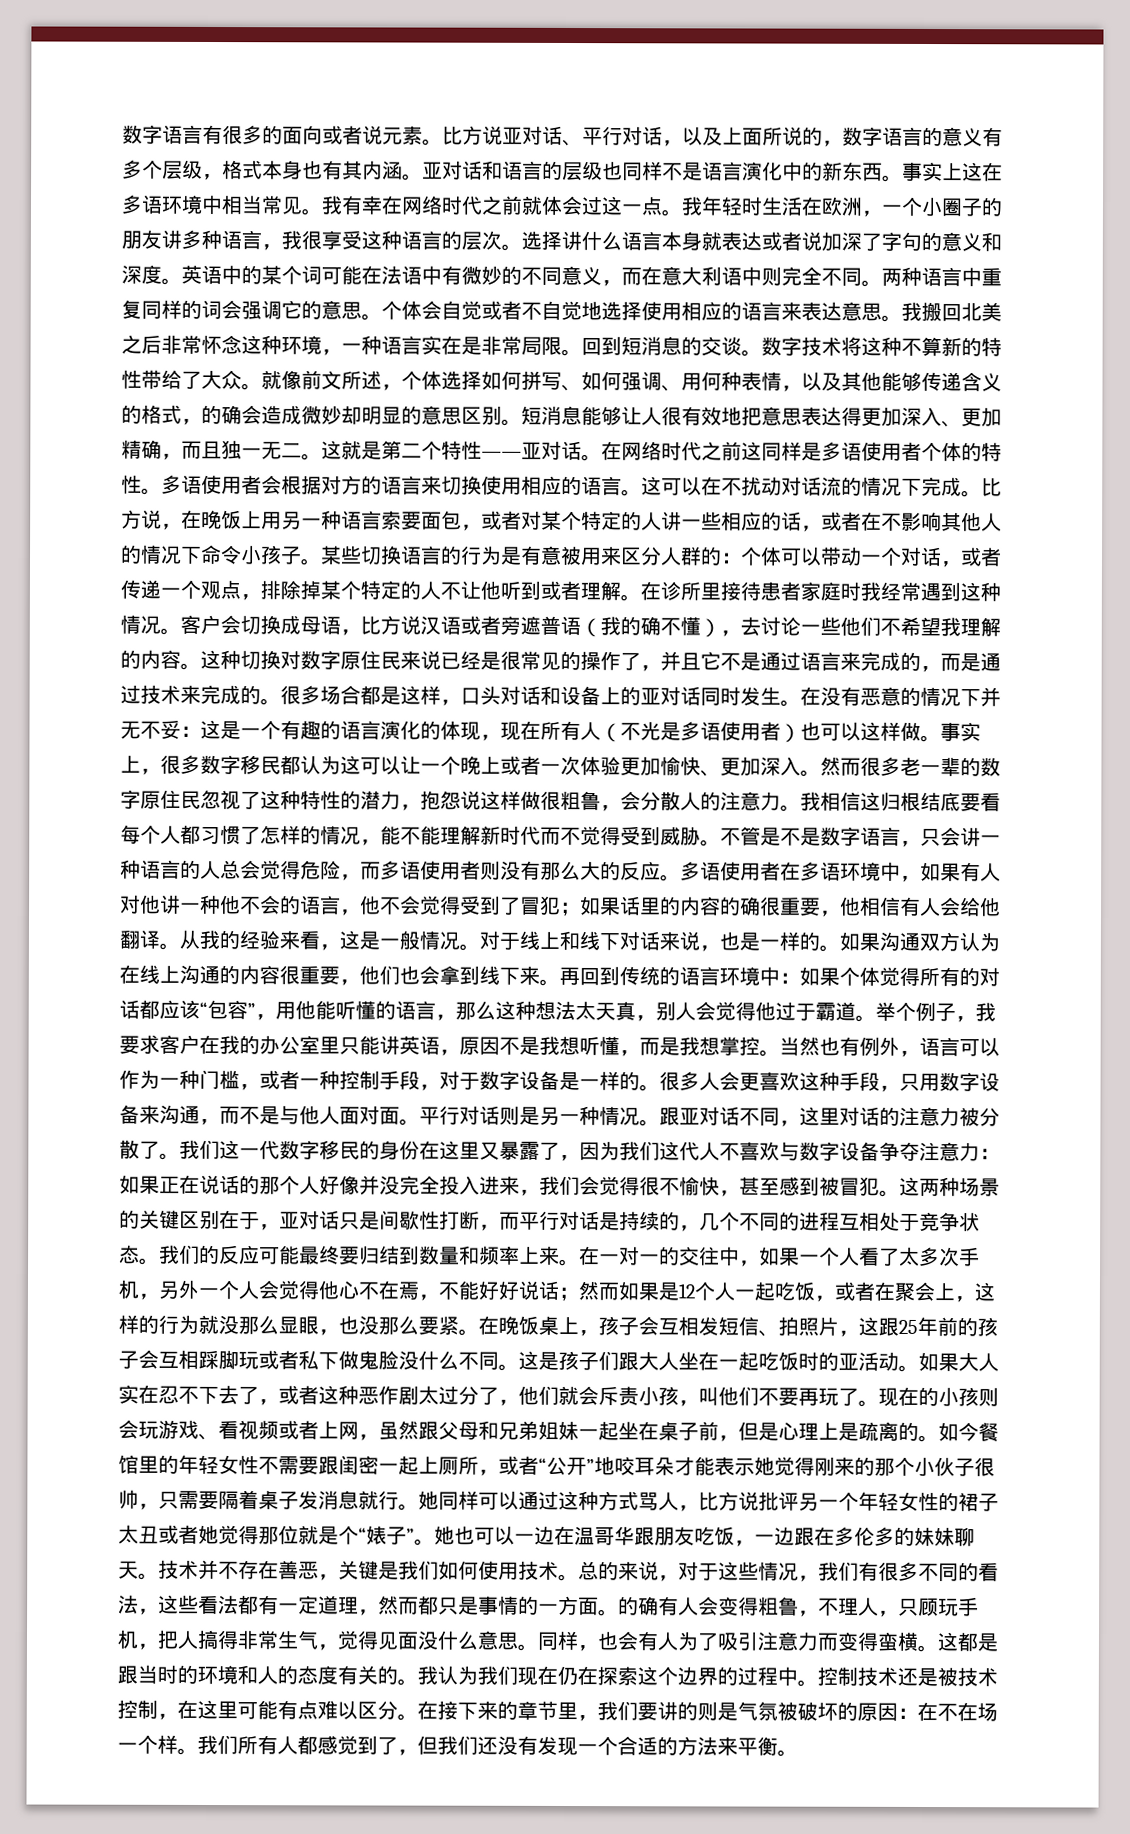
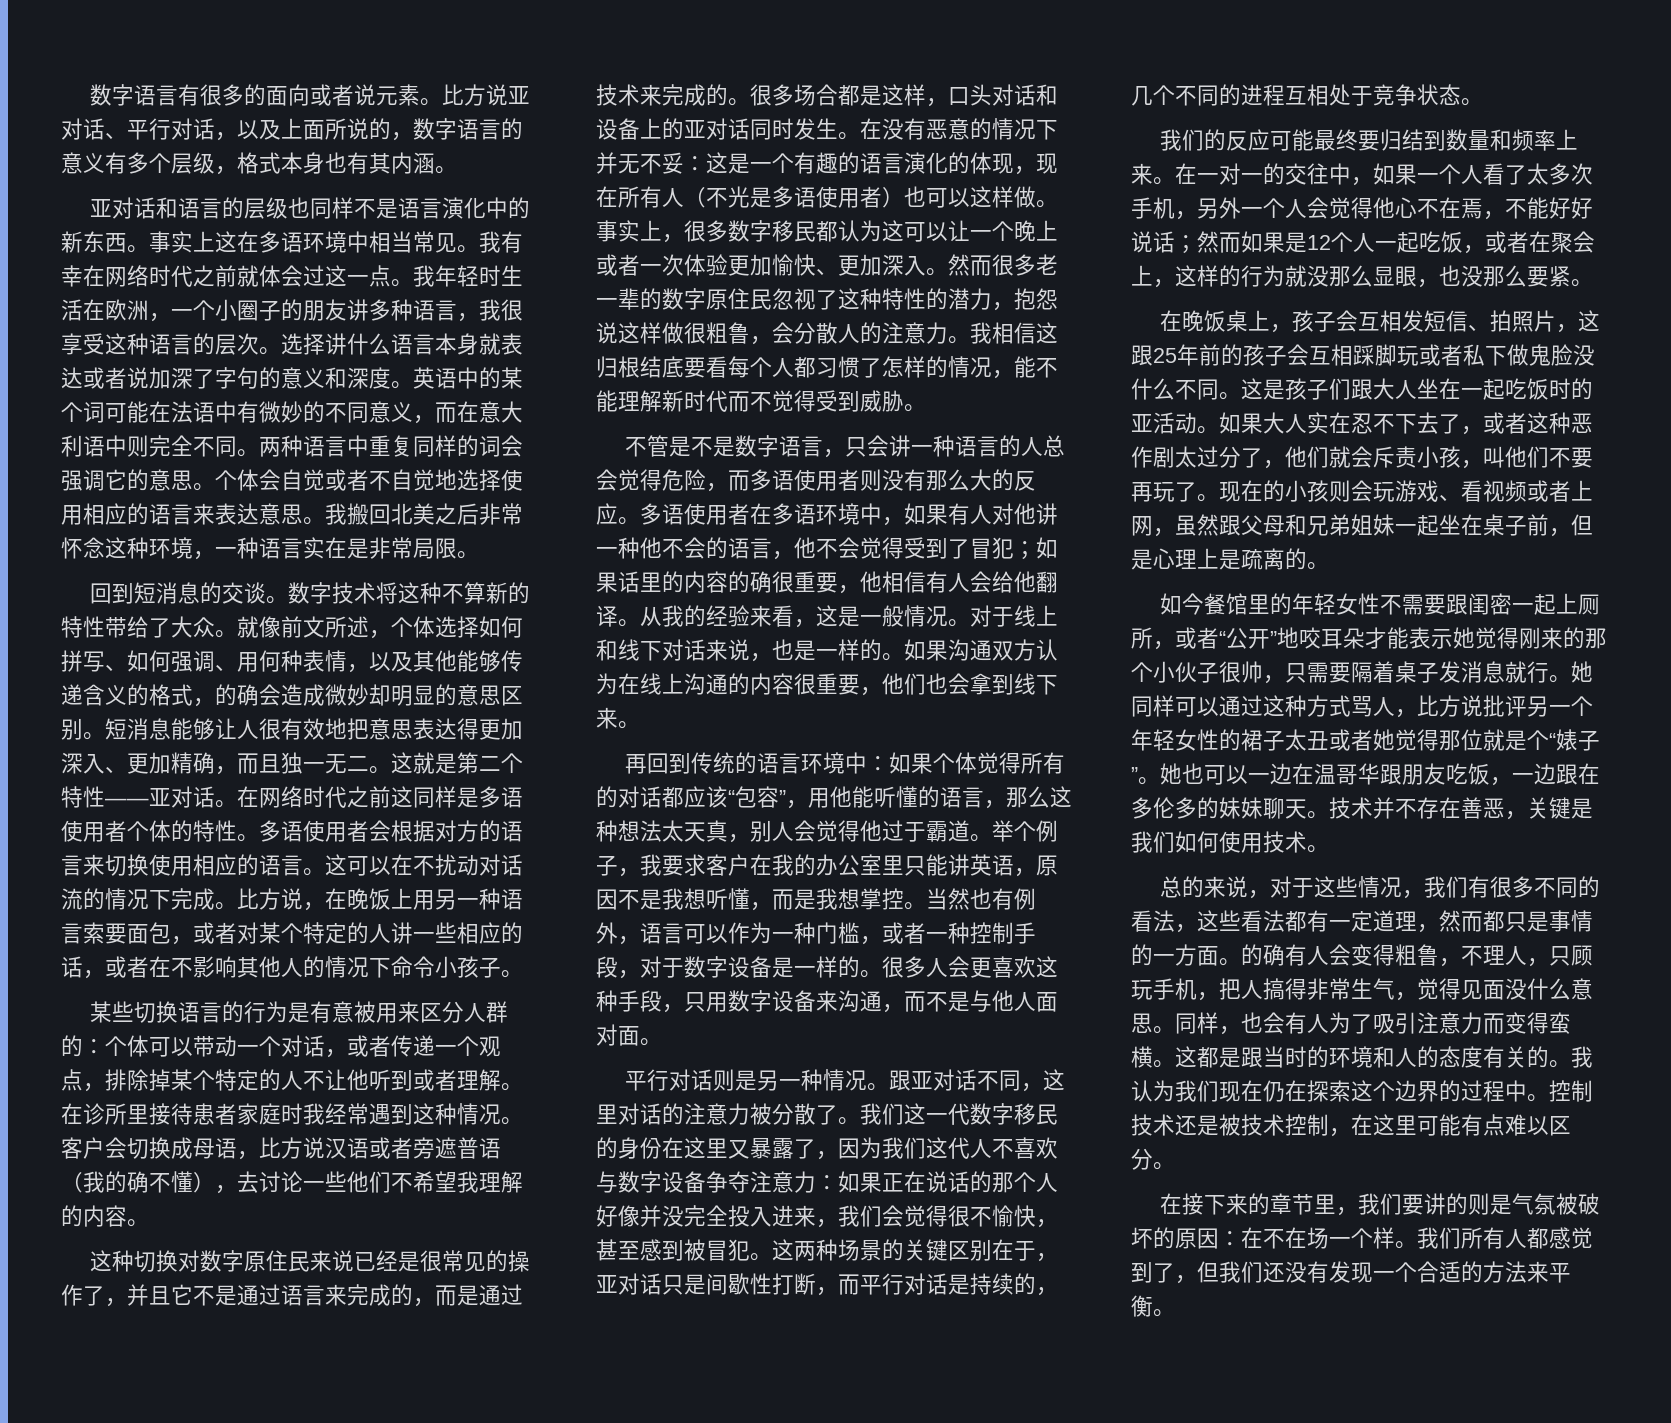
- 比方说亚对话、平行对话，以及上面所说的，数字语言的意义有多个层级，格式本身也有其内涵。亚对话和语言的层级也同样不是语言演化中的新东西。
+ 比方说亚对话、平行对话，以及上面所说的，数字语言的意义有多个层级，格式本身也有其内涵。
+ 亚对话和语言的层级也同样不是语言演化中的新东西。
- 我搬回北美之后非常怀念这种环境，一种语言实在是非常局限。回到短消息的交谈。
+ 我搬回北美之后非常怀念这种环境，一种语言实在是非常局限。
+ 回到短消息的交谈。
- 比方说，在晚饭上用另一种语言索要面包，或者对某个特定的人讲一些相应的话，或者在不影响其他人的情况下命令小孩子。某些切换语言的行为是有意被用来区分人群的：个体可以带动一个对话，或者传递一个观点，排除掉某个特定的人不让他听到或者理解。
+ 比方说，在晚饭上用另一种语言索要面包，或者对某个特定的人讲一些相应的话，或者在不影响其他人的情况下命令小孩子。
+ 某些切换语言的行为是有意被用来区分人群的：个体可以带动一个对话，或者传递一个观点，排除掉某个特定的人不让他听到或者理解。
- 客户会切换成母语，比方说汉语或者旁遮普语（我的确不懂），去讨论一些他们不希望我理解的内容。这种切换对数字原住民来说已经是很常见的操作了，并且它不是通过语言来完成的，而是通过技术来完成的。
+ 客户会切换成母语，比方说汉语或者旁遮普语（我的确不懂），去讨论一些他们不希望我理解的内容。
+ 这种切换对数字原住民来说已经是很常见的操作了，并且它不是通过语言来完成的，而是通过技术来完成的。
- 我相信这归根结底要看每个人都习惯了怎样的情况，能不能理解新时代而不觉得受到威胁。不管是不是数字语言，只会讲一种语言的人总会觉得危险，而多语使用者则没有那么大的反应。
+ 我相信这归根结底要看每个人都习惯了怎样的情况，能不能理解新时代而不觉得受到威胁。
+ 不管是不是数字语言，只会讲一种语言的人总会觉得危险，而多语使用者则没有那么大的反应。
- 如果沟通双方认为在线上沟通的内容很重要，他们也会拿到线下来。再回到传统的语言环境中：如果个体觉得所有的对话都应该“包容”，用他能听懂的语言，那么这种想法太天真，别人会觉得他过于霸道。
+ 如果沟通双方认为在线上沟通的内容很重要，他们也会拿到线下来。
+ 再回到传统的语言环境中：如果个体觉得所有的对话都应该“包容”，用他能听懂的语言，那么这种想法太天真，别人会觉得他过于霸道。
- 很多人会更喜欢这种手段，只用数字设备来沟通，而不是与他人面对面。平行对话则是另一种情况。
+ 很多人会更喜欢这种手段，只用数字设备来沟通，而不是与他人面对面。
+ 平行对话则是另一种情况。
- 这两种场景的关键区别在于，亚对话只是间歇性打断，而平行对话是持续的，几个不同的进程互相处于竞争状态。我们的反应可能最终要归结到数量和频率上来。
+ 这两种场景的关键区别在于，亚对话只是间歇性打断，而平行对话是持续的，几个不同的进程互相处于竞争状态。
+ 我们的反应可能最终要归结到数量和频率上来。
- 然而如果是12个人一起吃饭，或者在聚会上，这样的行为就没那么显眼，也没那么要紧。在晚饭桌上，孩子会互相发短信、拍照片，这跟25年前的孩子会互相踩脚玩或者私下做鬼脸没什么不同。
+ 然而如果是12个人一起吃饭，或者在聚会上，这样的行为就没那么显眼，也没那么要紧。
+ 在晚饭桌上，孩子会互相发短信、拍照片，这跟25年前的孩子会互相踩脚玩或者私下做鬼脸没什么不同。
- 现在的小孩则会玩游戏、看视频或者上网，虽然跟父母和兄弟姐妹一起坐在桌子前，但是心理上是疏离的。如今餐馆里的年轻女性不需要跟闺密一起上厕所，或者“公开”地咬耳朵才能表示她觉得刚来的那个小伙子很帅，只需要隔着桌子发消息就行。
+ 现在的小孩则会玩游戏、看视频或者上网，虽然跟父母和兄弟姐妹一起坐在桌子前，但是心理上是疏离的。
+ 如今餐馆里的年轻女性不需要跟闺密一起上厕所，或者“公开”地咬耳朵才能表示她觉得刚来的那个小伙子很帅，只需要隔着桌子发消息就行。
- 技术并不存在善恶，关键是我们如何使用技术。总的来说，对于这些情况，我们有很多不同的看法，这些看法都有一定道理，然而都只是事情的一方面。
+ 技术并不存在善恶，关键是我们如何使用技术。
+ 总的来说，对于这些情况，我们有很多不同的看法，这些看法都有一定道理，然而都只是事情的一方面。
- 控制技术还是被技术控制，在这里可能有点难以区分。在接下来的章节里，我们要讲的则是气氛被破坏的原因：在不在场一个样。
+ 控制技术还是被技术控制，在这里可能有点难以区分。
+ 在接下来的章节里，我们要讲的则是气氛被破坏的原因：在不在场一个样。

